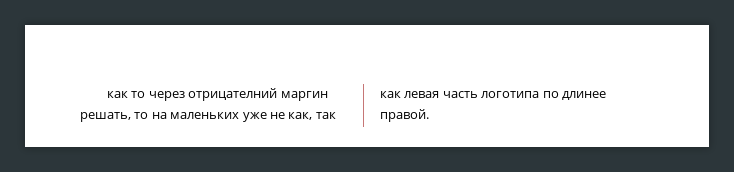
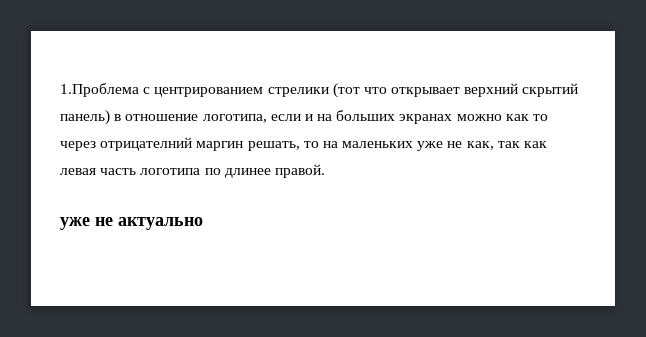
- как то через отрицателний маргин решать, то на маленьких уже не как, так как левая часть логотипа по длинее правой.
+ 1.Проблема с центрированием стрелики (тот что открывает верхний скрытий панель) в отношение логотипа, если и на больших экранах можно как то через отрицателний маргин решать, то на маленьких уже не как, так как левая часть логотипа по длинее правой.
+ уже не актуально

